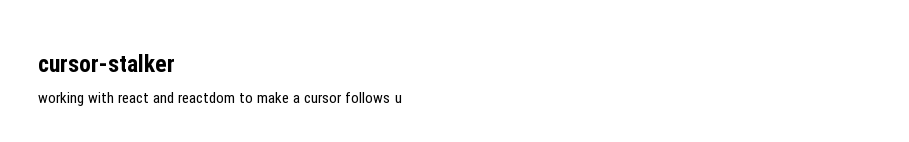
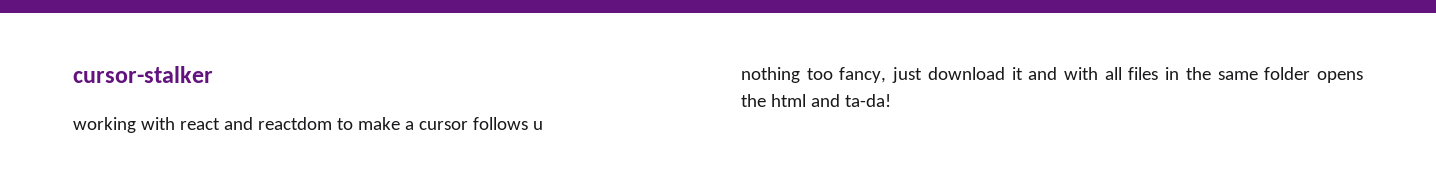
+ nothing too fancy, just download it and with all files in the same folder opens the html and ta-da!

